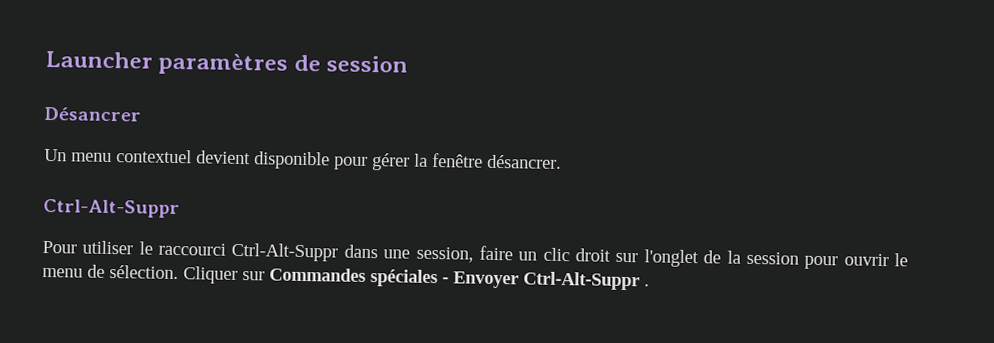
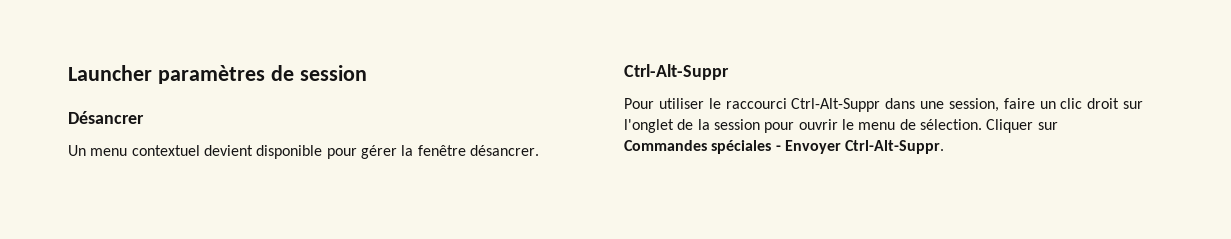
- Cliquer sur Commandes spéciales - Envoyer Ctrl-Alt-Suppr .
+ Cliquer sur Commandes spéciales - Envoyer Ctrl-Alt-Suppr.

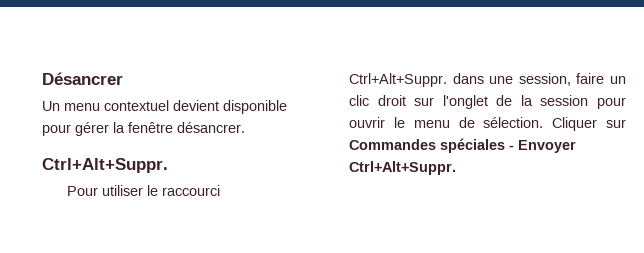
- Launcher paramètres de session
  Un menu contextuel devient disponible pour gérer la fenêtre désancrer.
- Ctrl-Alt-Suppr
+ Ctrl+Alt+Suppr.
- Pour utiliser le raccourci Ctrl-Alt-Suppr dans une session, faire un clic droit sur l'onglet de la session pour ouvrir le menu de sélection.
+ Pour utiliser le raccourci Ctrl+Alt+Suppr. dans une session, faire un clic droit sur l'onglet de la session pour ouvrir le menu de sélection.
- Cliquer sur Commandes spéciales - Envoyer Ctrl-Alt-Suppr.
+ Cliquer sur Commandes spéciales - Envoyer Ctrl+Alt+Suppr.

